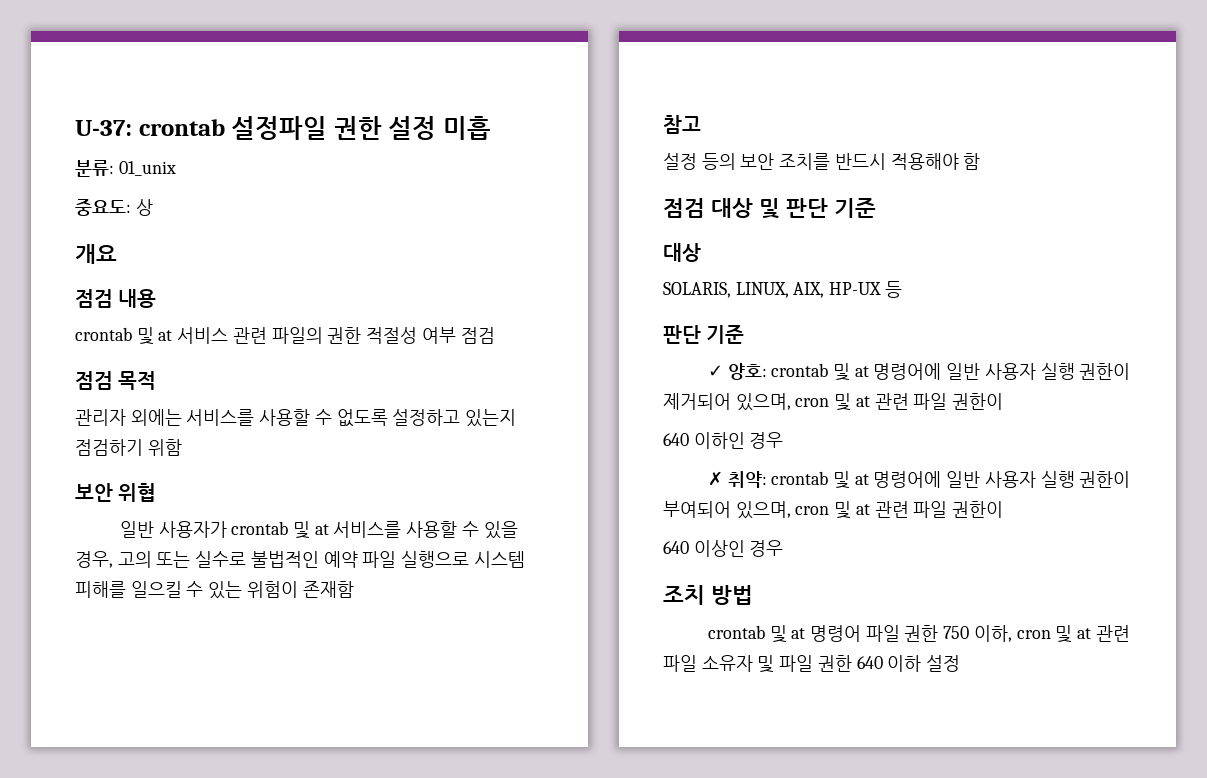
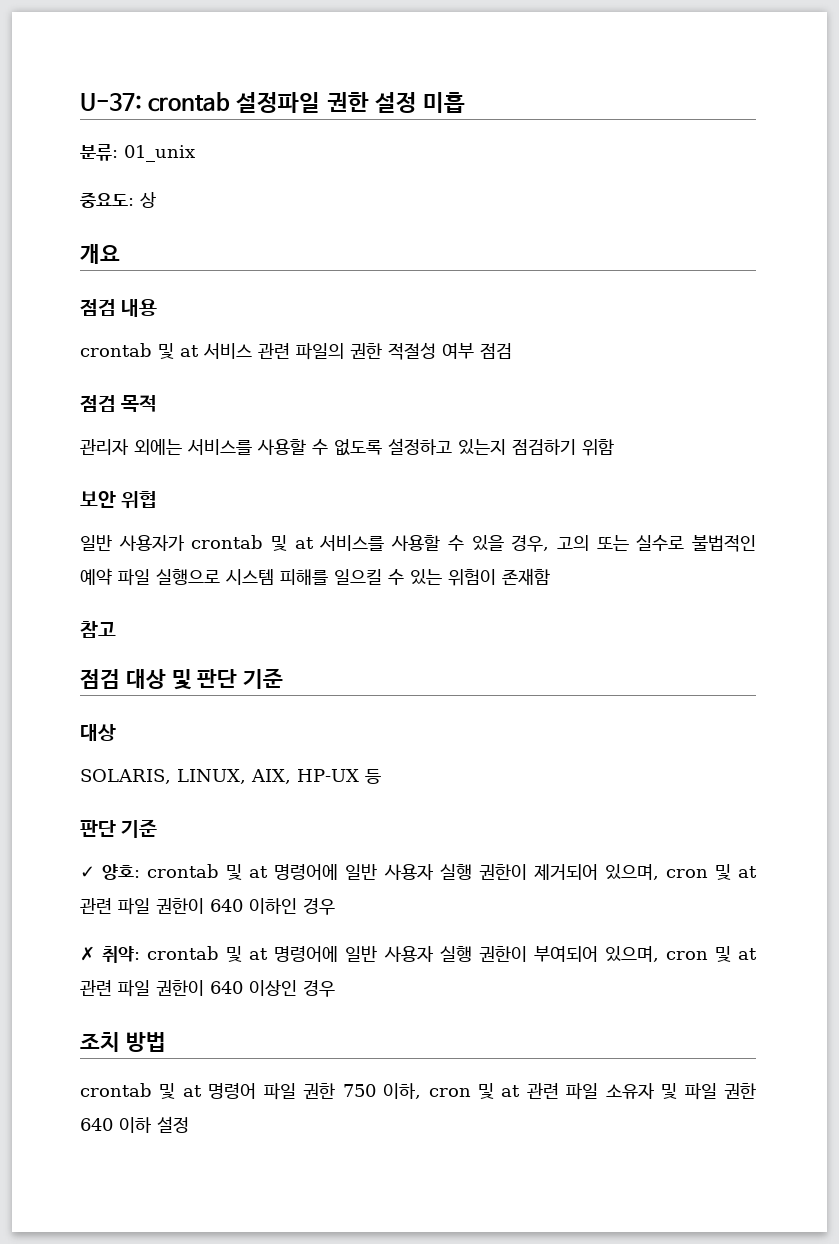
- 설정 등의 보안 조치를 반드시 적용해야 함
- ✓ 양호: crontab 및 at 명령어에 일반 사용자 실행 권한이 제거되어 있으며, cron 및 at 관련 파일 권한이
- 640 이하인 경우
+ ✓ 양호: crontab 및 at 명령어에 일반 사용자 실행 권한이 제거되어 있으며, cron 및 at 관련 파일 권한이 640 이하인 경우
- ✗ 취약: crontab 및 at 명령어에 일반 사용자 실행 권한이 부여되어 있으며, cron 및 at 관련 파일 권한이
- 640 이상인 경우
+ ✗ 취약: crontab 및 at 명령어에 일반 사용자 실행 권한이 부여되어 있으며, cron 및 at 관련 파일 권한이 640 이상인 경우

